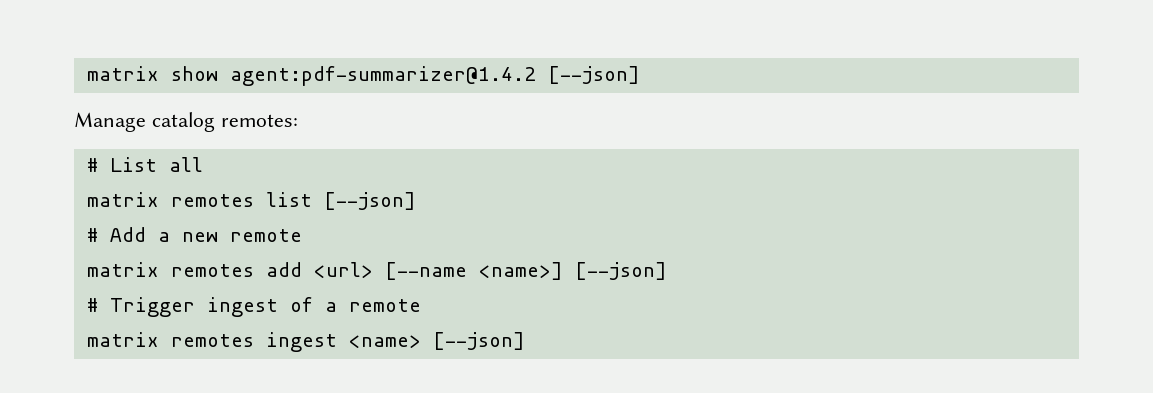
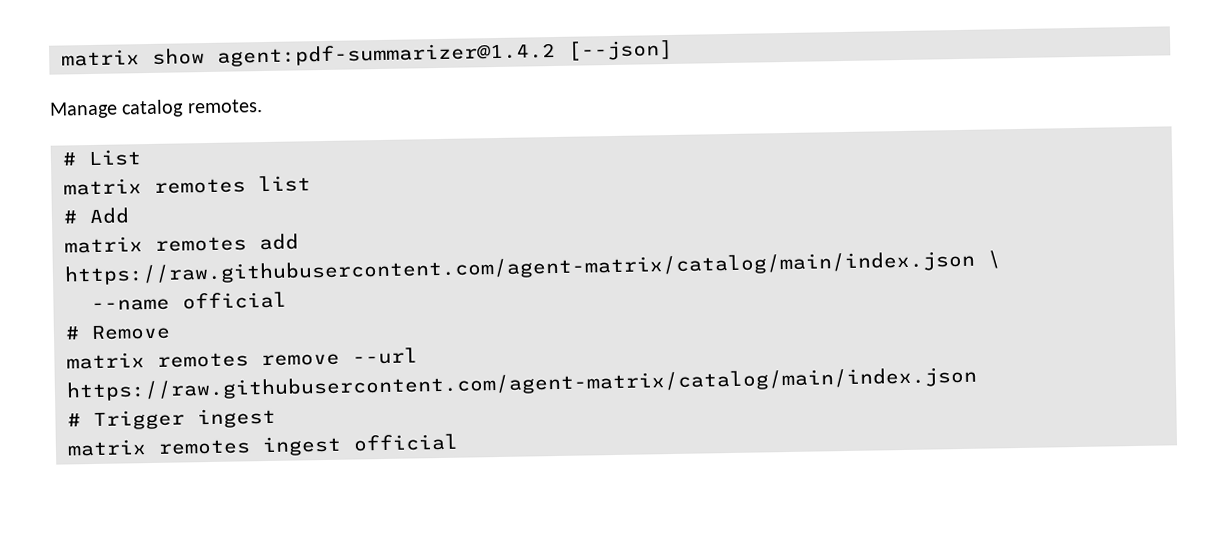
- Manage catalog remotes:
+ Manage catalog remotes.
- # List all
+ # List
- matrix remotes list [--json]
+ matrix remotes list
- # Add a new remote
+ # Add
- matrix remotes add <url> [--name <name>] [--json]
+ matrix remotes add https://raw.githubusercontent.com/agent-matrix/catalog/main/index.json \
+ --name official
+ # Remove
+ matrix remotes remove --url https://raw.githubusercontent.com/agent-matrix/catalog/main/index.json
- # Trigger ingest of a remote
+ # Trigger ingest
- matrix remotes ingest <name> [--json]
+ matrix remotes ingest official

